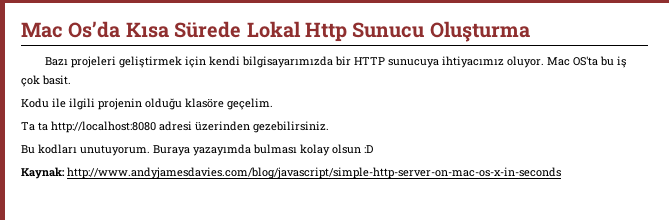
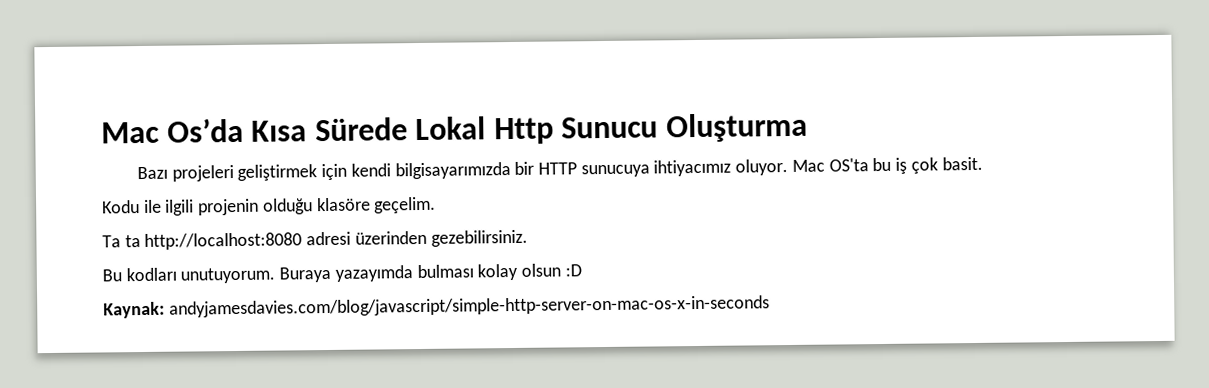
- Kaynak: http://www.andyjamesdavies.com/blog/javascript/simple-http-server-on-mac-os-x-in-seconds
+ Kaynak: andyjamesdavies.com/blog/javascript/simple-http-server-on-mac-os-x-in-seconds

